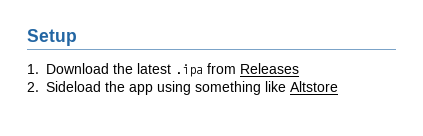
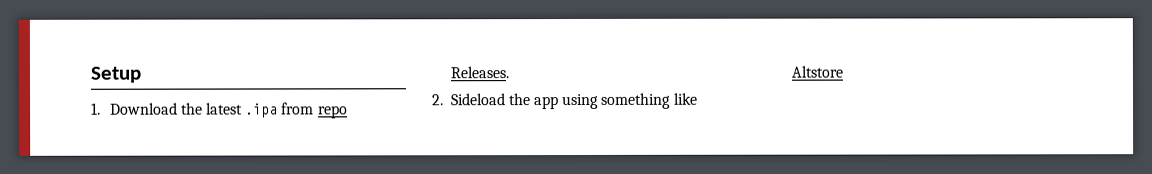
- 1. Download the latest .ipa from Releases
+ 1. Download the latest .ipa from repo Releases.

